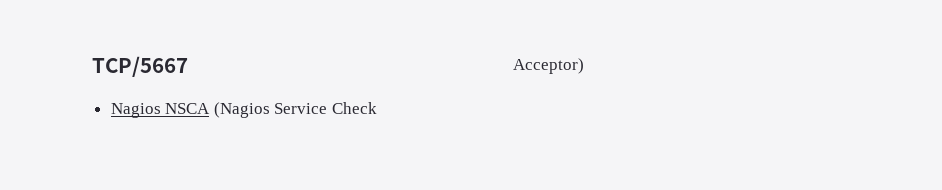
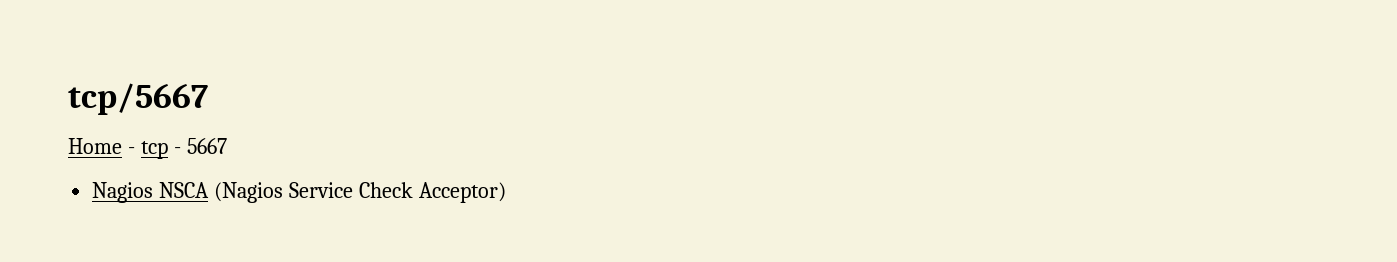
- TCP/5667
+ tcp/5667
+ Home - tcp - 5667

